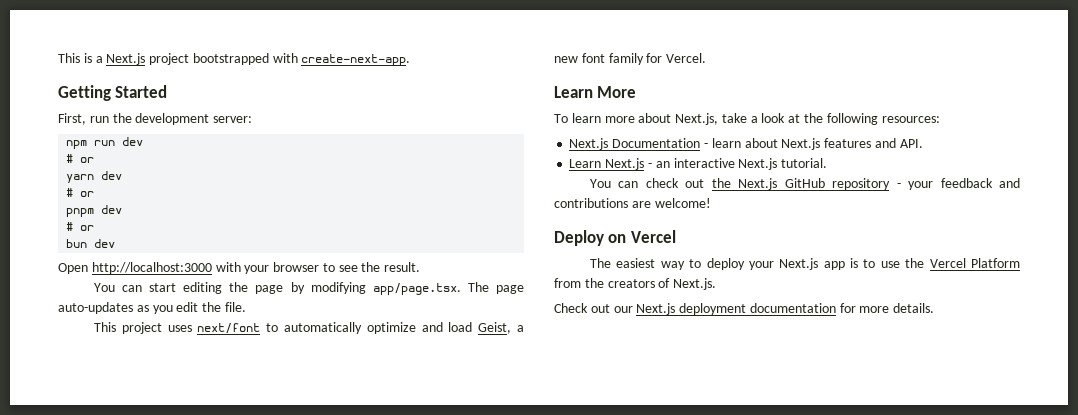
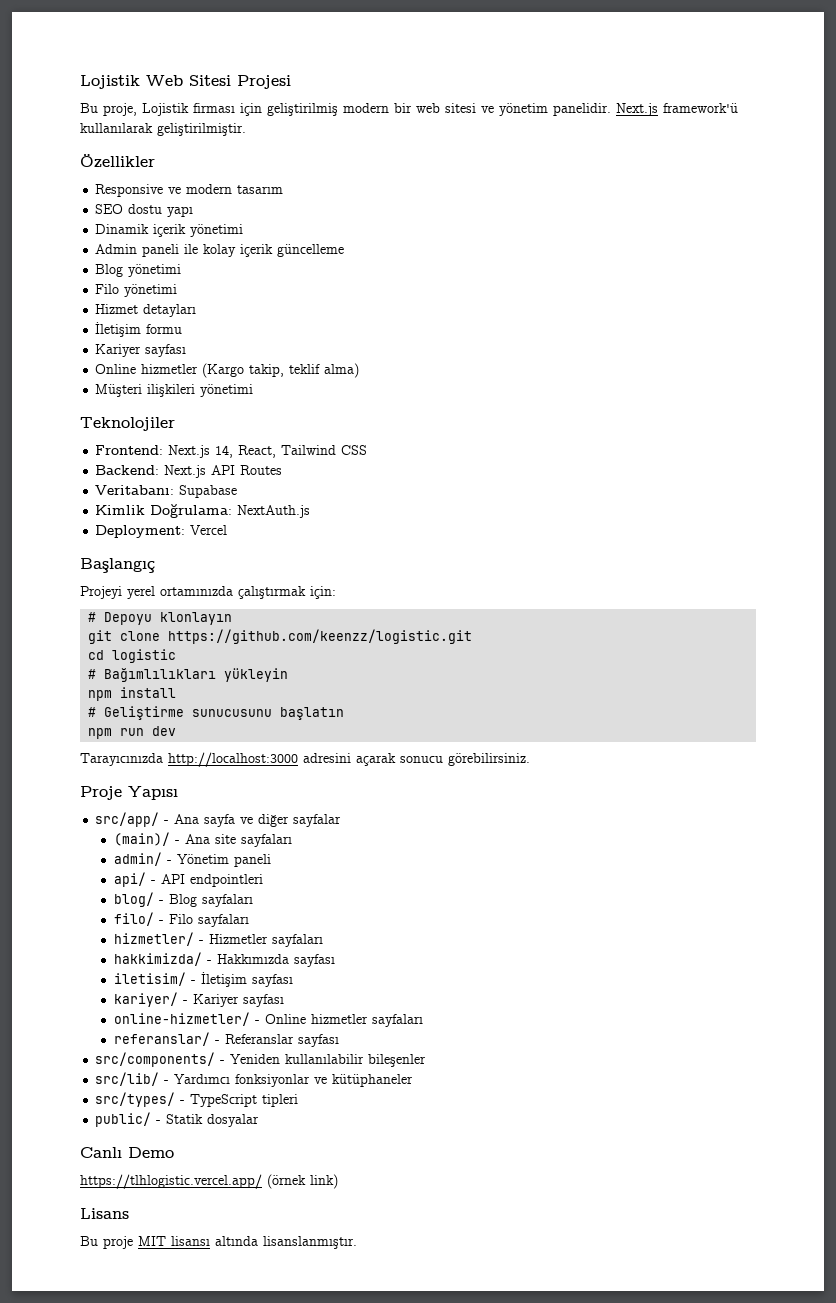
- This is a Next.js project bootstrapped with create-next-app.
- Getting Started
- First, run the development server:
+ Lojistik Web Sitesi Projesi
+ Bu proje, Lojistik firması için geliştirilmiş modern bir web sitesi ve yönetim panelidir. Next.js framework'ü kullanılarak geliştirilmiştir.
+ Özellikler
+ Responsive ve modern tasarım
+ SEO dostu yapı
+ Dinamik içerik yönetimi
+ Admin paneli ile kolay içerik güncelleme
+ Blog yönetimi
+ Filo yönetimi
+ Hizmet detayları
+ İletişim formu
+ Kariyer sayfası
+ Online hizmetler (Kargo takip, teklif alma)
+ Müşteri ilişkileri yönetimi
+ Teknolojiler
+ Frontend: Next.js 14, React, Tailwind CSS
+ Backend: Next.js API Routes
+ Veritabanı: Supabase
+ Kimlik Doğrulama: NextAuth.js
+ Deployment: Vercel
+ Başlangıç
+ Projeyi yerel ortamınızda çalıştırmak için:
+ # Depoyu klonlayın
+ git clone https://github.com/keenzz/logistic.git
+ cd logistic
+ # Bağımlılıkları yükleyin
+ npm install
+ # Geliştirme sunucusunu başlatın
  npm run dev
- # or
- yarn dev
- # or
- pnpm dev
- # or
- bun dev
- Open http://localhost:3000 with your browser to see the result.
- You can start editing the page by modifying app/page.tsx. The page auto-updates as you edit the file.
- This project uses next/font to automatically optimize and load Geist, a new font family for Vercel.
- Learn More
- To learn more about Next.js, take a look at the following resources:
- Next.js Documentation - learn about Next.js features and API.
- Learn Next.js - an interactive Next.js tutorial.
- You can check out the Next.js GitHub repository - your feedback and contributions are welcome!
- Deploy on Vercel
- The easiest way to deploy your Next.js app is to use the Vercel Platform from the creators of Next.js.
- Check out our Next.js deployment documentation for more details.
+ Tarayıcınızda http://localhost:3000 adresini açarak sonucu görebilirsiniz.
+ Proje Yapısı
+ src/app/ - Ana sayfa ve diğer sayfalar
+ (main)/ - Ana site sayfaları
+ admin/ - Yönetim paneli
+ api/ - API endpointleri
+ blog/ - Blog sayfaları
+ filo/ - Filo sayfaları
+ hizmetler/ - Hizmetler sayfaları
+ hakkimizda/ - Hakkımızda sayfası
+ iletisim/ - İletişim sayfası
+ kariyer/ - Kariyer sayfası
+ online-hizmetler/ - Online hizmetler sayfaları
+ referanslar/ - Referanslar sayfası
+ src/components/ - Yeniden kullanılabilir bileşenler
+ src/lib/ - Yardımcı fonksiyonlar ve kütüphaneler
+ src/types/ - TypeScript tipleri
+ public/ - Statik dosyalar
+ Canlı Demo
+ https://tlhlogistic.vercel.app/ (örnek link)
+ Lisans
+ Bu proje MIT lisansı altında lisanslanmıştır.

